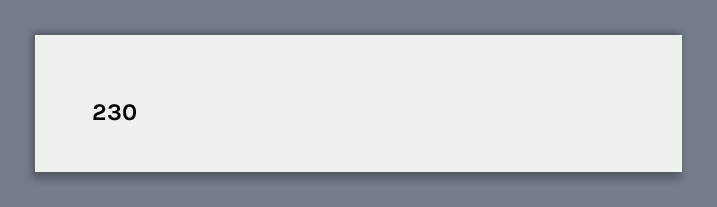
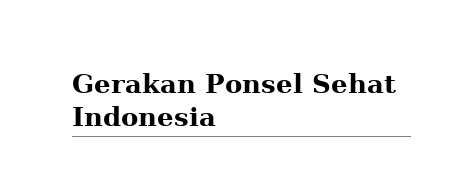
- 230
+ Gerakan Ponsel Sehat Indonesia

